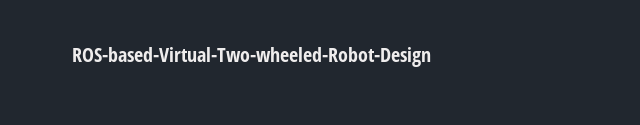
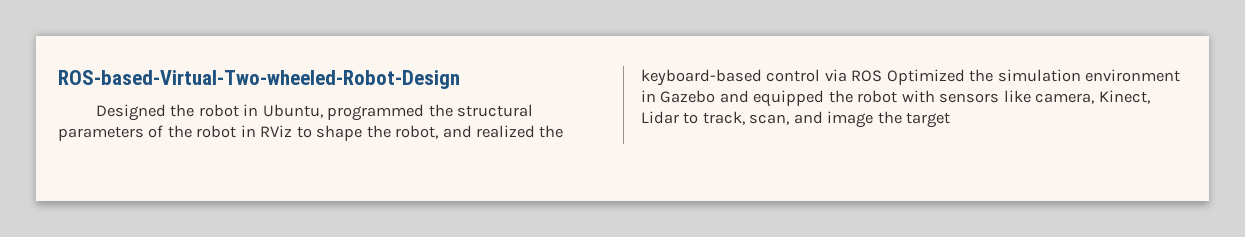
+ Designed the robot in Ubuntu, programmed the structural parameters of the robot in RViz to shape the robot, and realized the keyboard-based control via ROS Optimized the simulation environment in Gazebo and equipped the robot with sensors like camera, Kinect, Lidar to track, scan, and image the target

